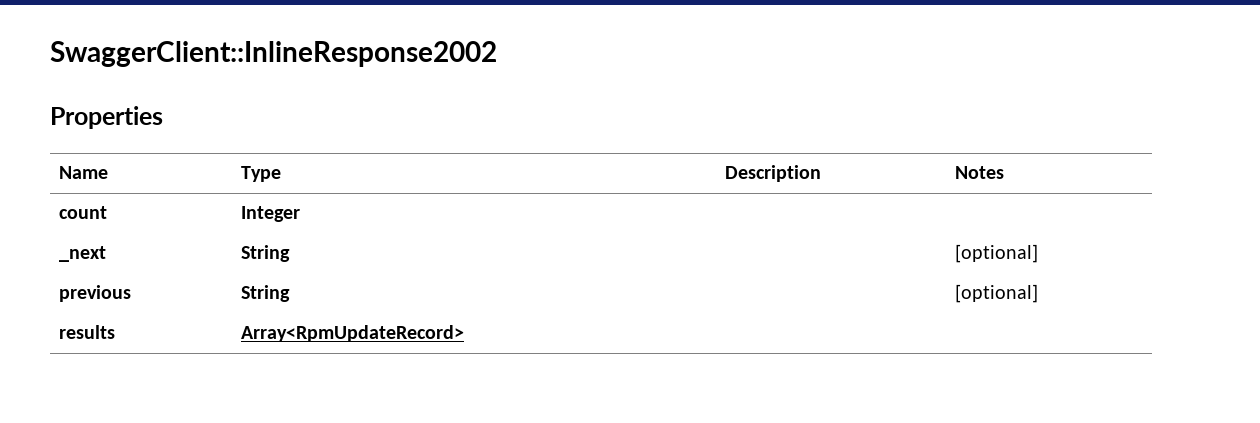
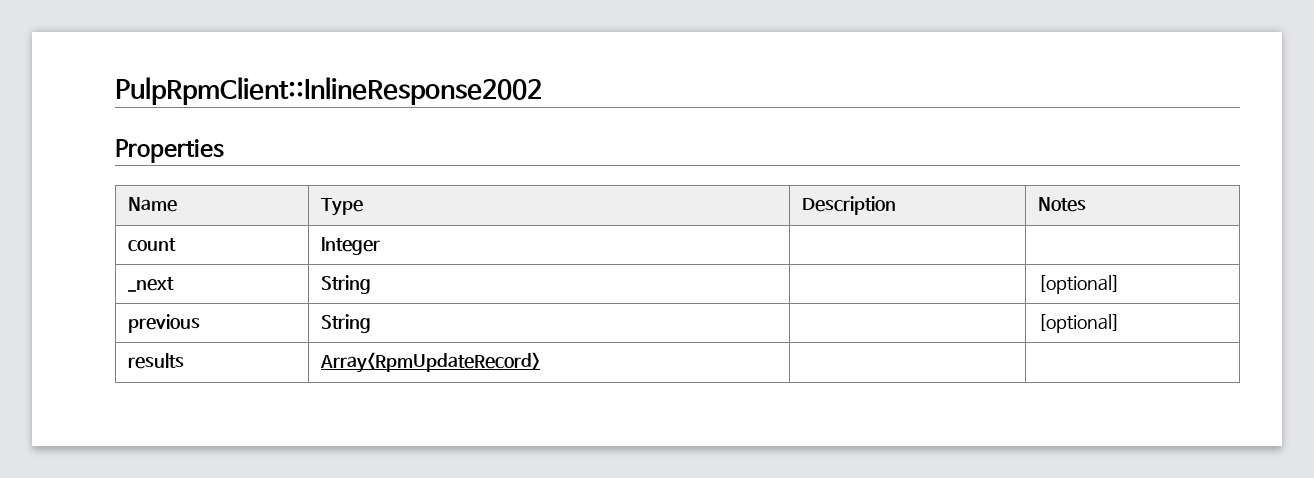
- SwaggerClient::InlineResponse2002
+ PulpRpmClient::InlineResponse2002

